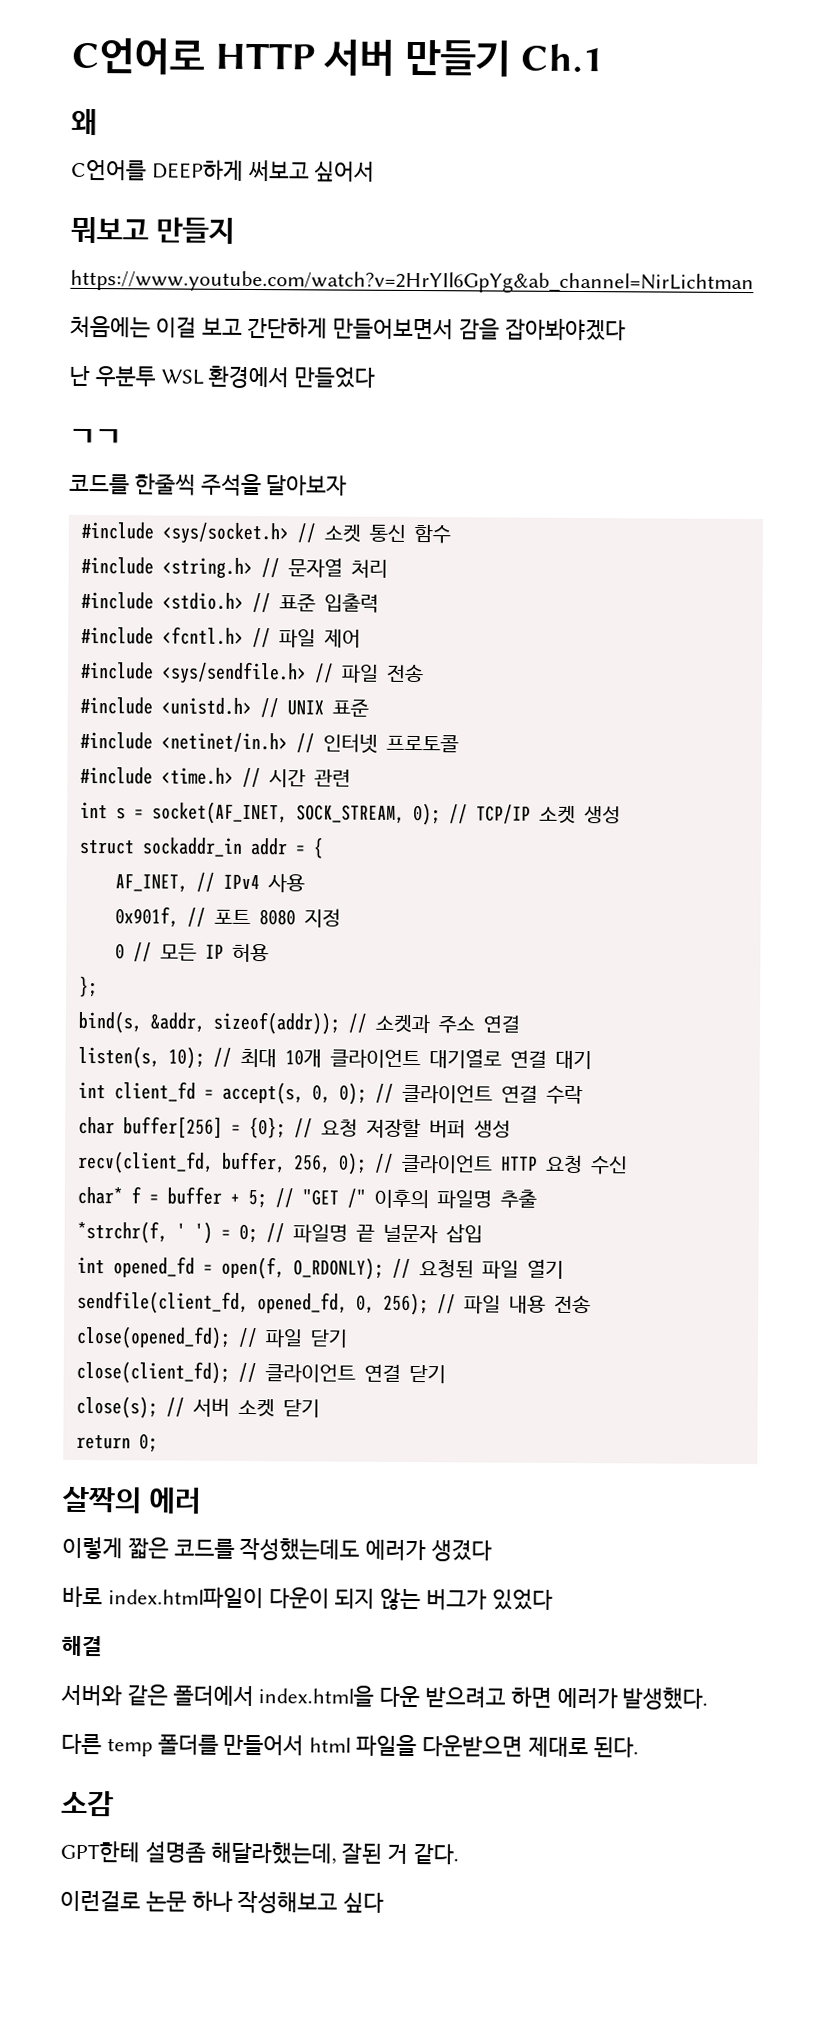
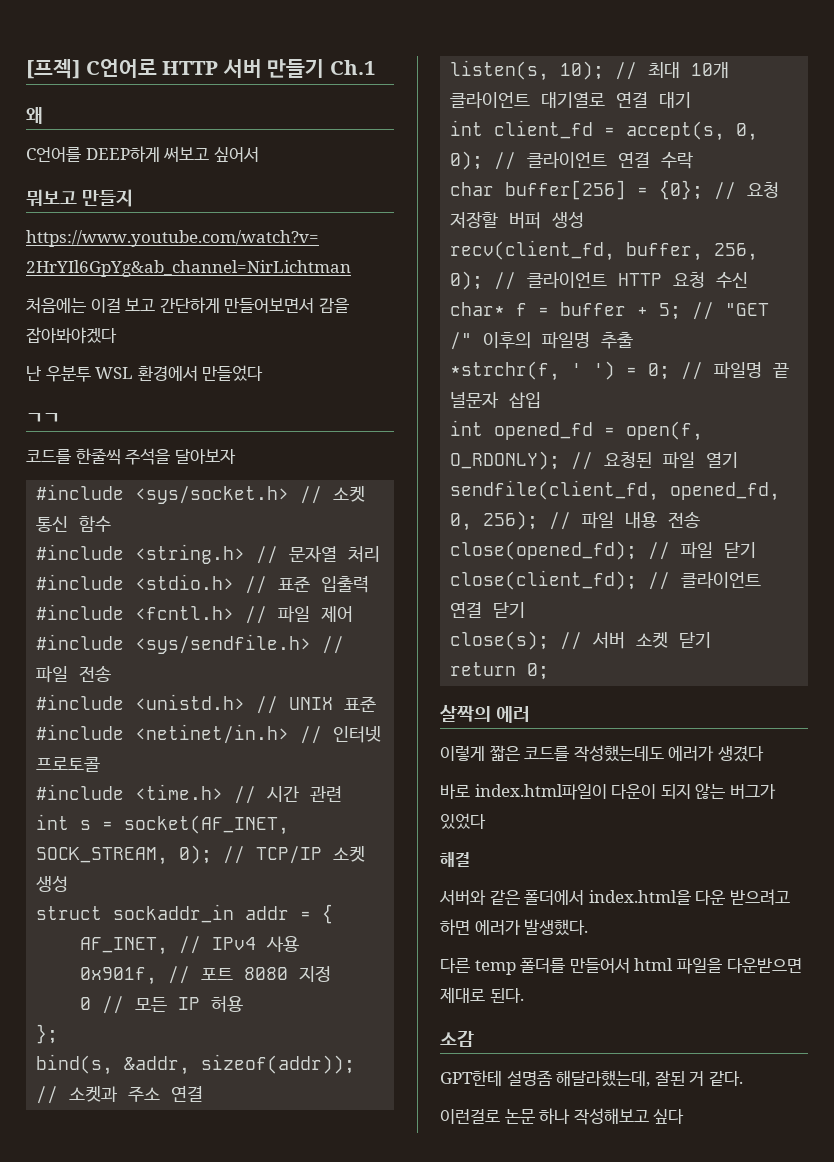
- C언어로 HTTP 서버 만들기 Ch.1
+ [프젝] C언어로 HTTP 서버 만들기 Ch.1

